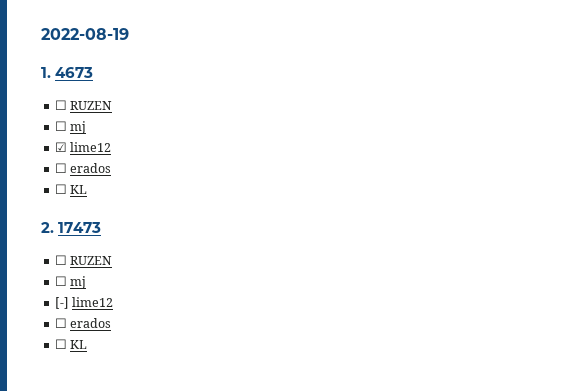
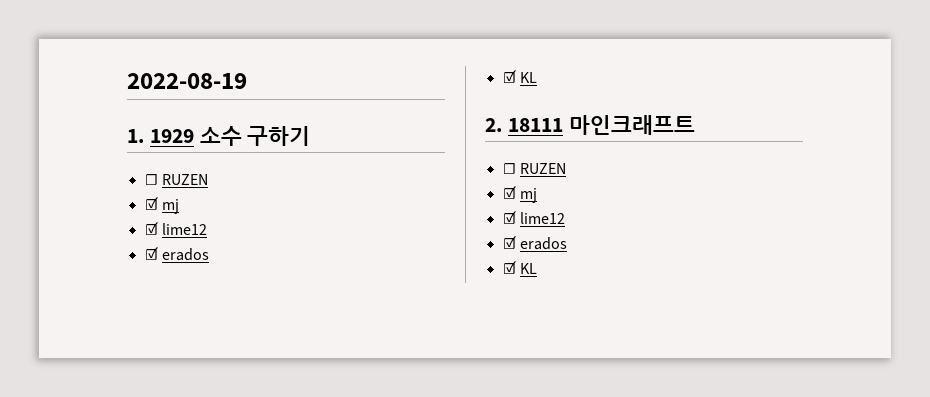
- 1. 4673
+ 1. 1929 소수 구하기
  ☐ RUZEN
- ☐ mj
+ ☑ mj
  ☑ lime12
- ☐ erados
- ☐ KL
+ ☑ erados
+ ☑ KL
- 2. 17473
+ 2. 18111 마인크래프트
  ☐ RUZEN
- ☐ mj
- [-] lime12
- ☐ erados
- ☐ KL
+ ☑ mj
+ ☑ lime12
+ ☑ erados
+ ☑ KL

